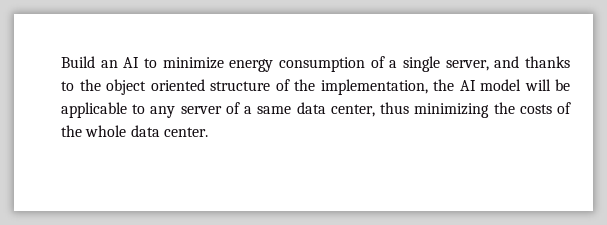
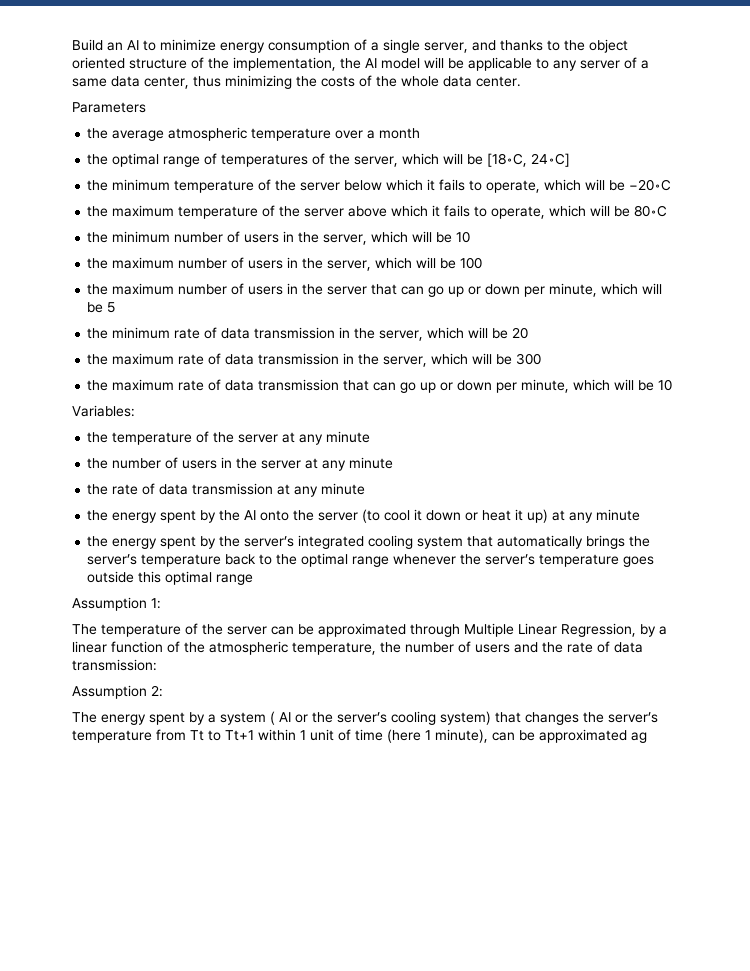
+ Parameters
+ the average atmospheric temperature over a month
+ the optimal range of temperatures of the server, which will be [18◦C, 24◦C]
+ the minimum temperature of the server below which it fails to operate, which will be −20◦C
+ the maximum temperature of the server above which it fails to operate, which will be 80◦C
+ the minimum number of users in the server, which will be 10
+ the maximum number of users in the server, which will be 100
+ the maximum number of users in the server that can go up or down per minute, which will be 5
+ the minimum rate of data transmission in the server, which will be 20
+ the maximum rate of data transmission in the server, which will be 300
+ the maximum rate of data transmission that can go up or down per minute, which will be 10
+ Variables:
+ the temperature of the server at any minute
+ the number of users in the server at any minute
+ the rate of data transmission at any minute
+ the energy spent by the AI onto the server (to cool it down or heat it up) at any minute
+ the energy spent by the server’s integrated cooling system that automatically brings the server’s temperature back to the optimal range whenever the server’s temperature goes outside this optimal range
+ Assumption 1:
+ The temperature of the server can be approximated through Multiple Linear Regression, by a linear function of the atmospheric temperature, the number of users and the rate of data transmission:
+ Assumption 2:
+ The energy spent by a system ( AI or the server’s cooling system) that changes the server’s temperature from Tt to Tt+1 within 1 unit of time (here 1 minute), can be approximated ag

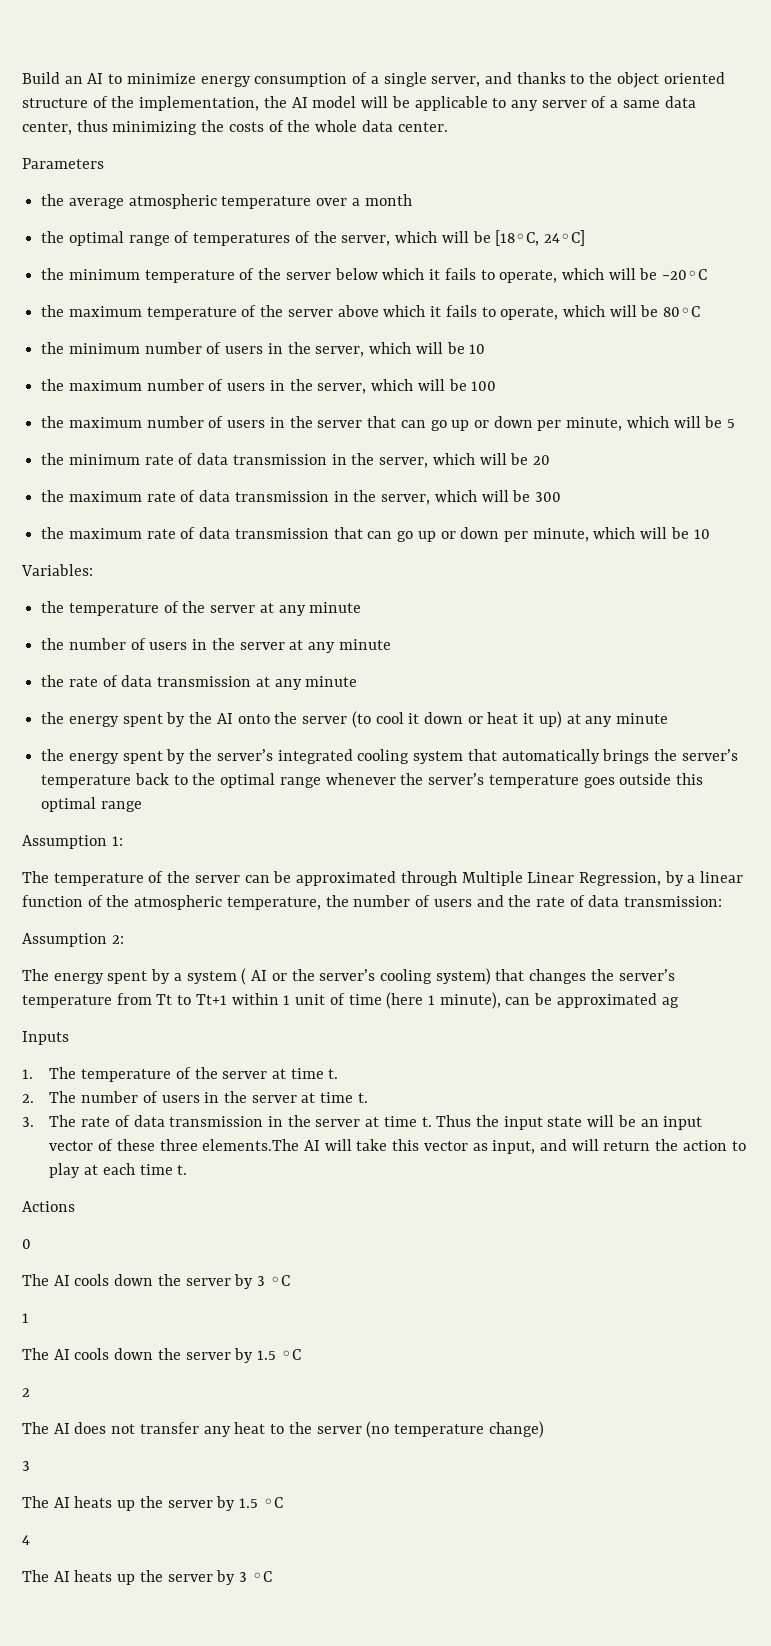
+ Inputs
+ 1. The temperature of the server at time t.
+ 2. The number of users in the server at time t.
+ 3. The rate of data transmission in the server at time t. Thus the input state will be an input vector of these three elements.The AI will take this vector as input, and will return the action to play at each time t.
+ Actions
+ 0
+ The AI cools down the server by 3 ◦C
+ 1
+ The AI cools down the server by 1.5 ◦C
+ 2
+ The AI does not transfer any heat to the server (no temperature change)
+ 3
+ The AI heats up the server by 1.5 ◦C
+ 4
+ The AI heats up the server by 3 ◦C

